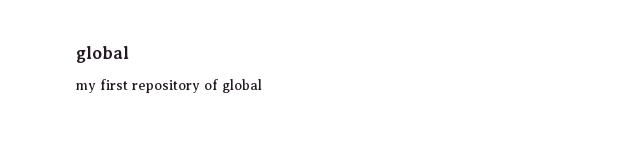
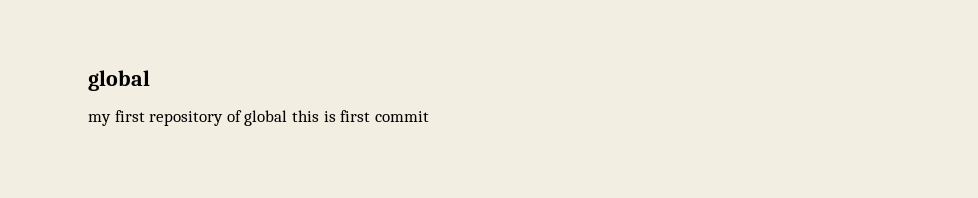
- my first repository of global
+ my first repository of global this is first commit

